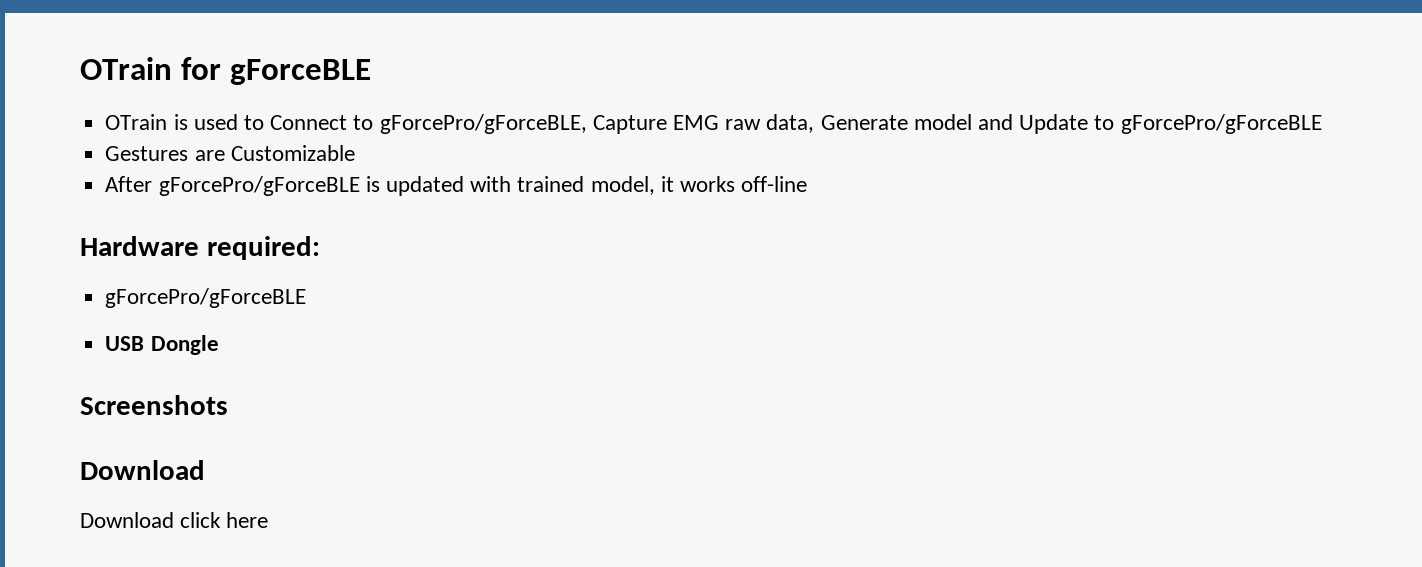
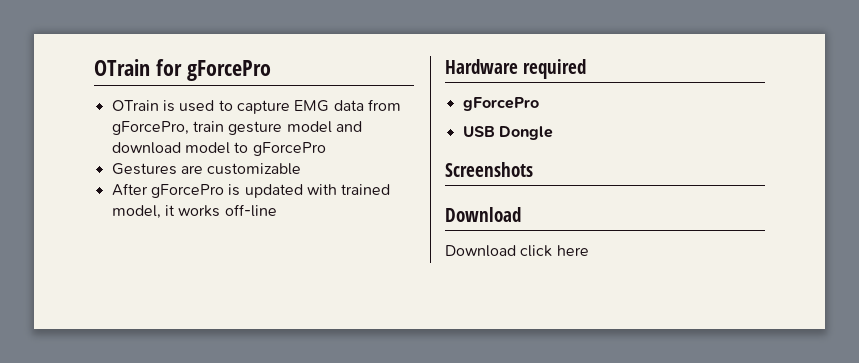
- OTrain for gForceBLE
+ OTrain for gForcePro
- OTrain is used to Connect to gForcePro/gForceBLE, Capture EMG raw data, Generate model and Update to gForcePro/gForceBLE
+ OTrain is used to capture EMG data from gForcePro, train gesture model and download model to gForcePro
- Gestures are Customizable
+ Gestures are customizable
- After gForcePro/gForceBLE is updated with trained model, it works off-line
+ After gForcePro is updated with trained model, it works off-line
- Hardware required:
- gForcePro/gForceBLE
+ Hardware required
+ gForcePro

